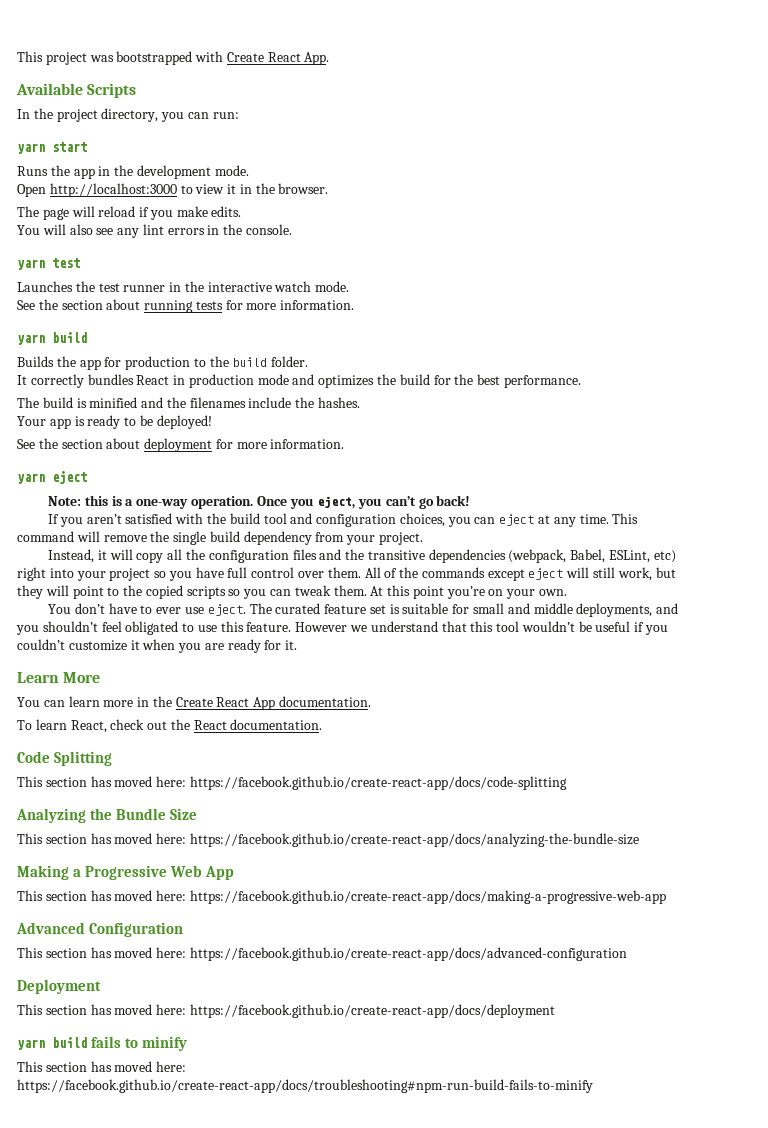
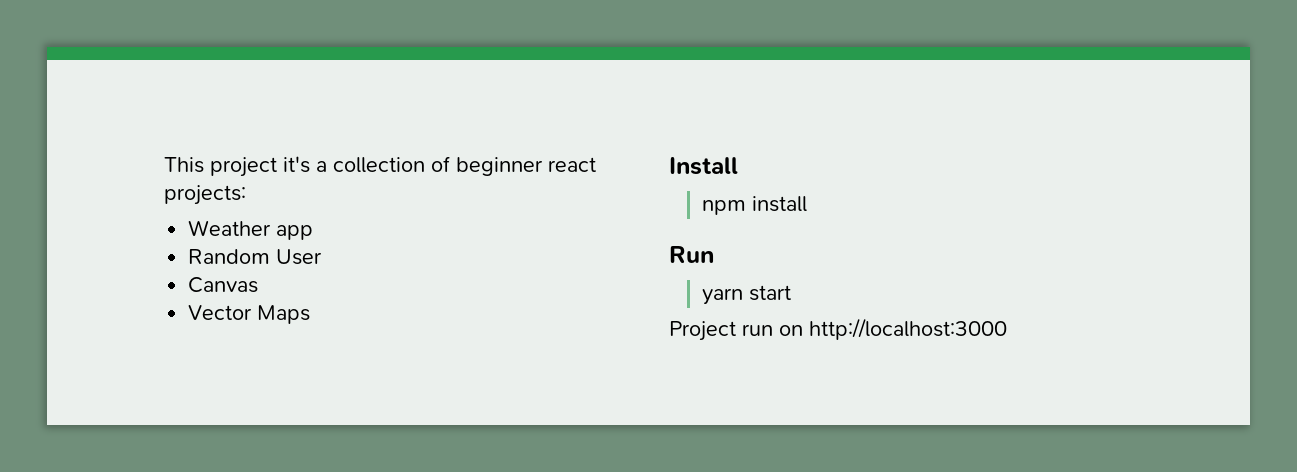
- This project was bootstrapped with Create React App.
- Available Scripts
- In the project directory, you can run:
+ This project it's a collection of beginner react projects:
+ Weather app
+ Random User
+ Canvas
+ Vector Maps
+ Install
+ npm install
+ Run
  yarn start
- Runs the app in the development mode.
- Open http://localhost:3000 to view it in the browser.
- The page will reload if you make edits.
- You will also see any lint errors in the console.
- yarn test
- Launches the test runner in the interactive watch mode.
- See the section about running tests for more information.
- yarn build
- Builds the app for production to the build folder.
- It correctly bundles React in production mode and optimizes the build for the best performance.
- The build is minified and the filenames include the hashes.
- Your app is ready to be deployed!
- See the section about deployment for more information.
- yarn eject
- Note: this is a one-way operation. Once you eject, you can’t go back!
- If you aren’t satisfied with the build tool and configuration choices, you can eject at any time. This command will remove the single build dependency from your project.
- Instead, it will copy all the configuration files and the transitive dependencies (webpack, Babel, ESLint, etc) right into your project so you have full control over them. All of the commands except eject will still work, but they will point to the copied scripts so you can tweak them. At this point you’re on your own.
- You don’t have to ever use eject. The curated feature set is suitable for small and middle deployments, and you shouldn’t feel obligated to use this feature. However we understand that this tool wouldn’t be useful if you couldn’t customize it when you are ready for it.
- Learn More
- You can learn more in the Create React App documentation.
- To learn React, check out the React documentation.
- Code Splitting
- This section has moved here: https://facebook.github.io/create-react-app/docs/code-splitting
- Analyzing the Bundle Size
- This section has moved here: https://facebook.github.io/create-react-app/docs/analyzing-the-bundle-size
- Making a Progressive Web App
- This section has moved here: https://facebook.github.io/create-react-app/docs/making-a-progressive-web-app
- Advanced Configuration
- This section has moved here: https://facebook.github.io/create-react-app/docs/advanced-configuration
- Deployment
- This section has moved here: https://facebook.github.io/create-react-app/docs/deployment
- yarn build fails to minify
- This section has moved here: https://facebook.github.io/create-react-app/docs/troubleshooting#npm-run-build-fails-to-minify
+ Project run on http://localhost:3000

